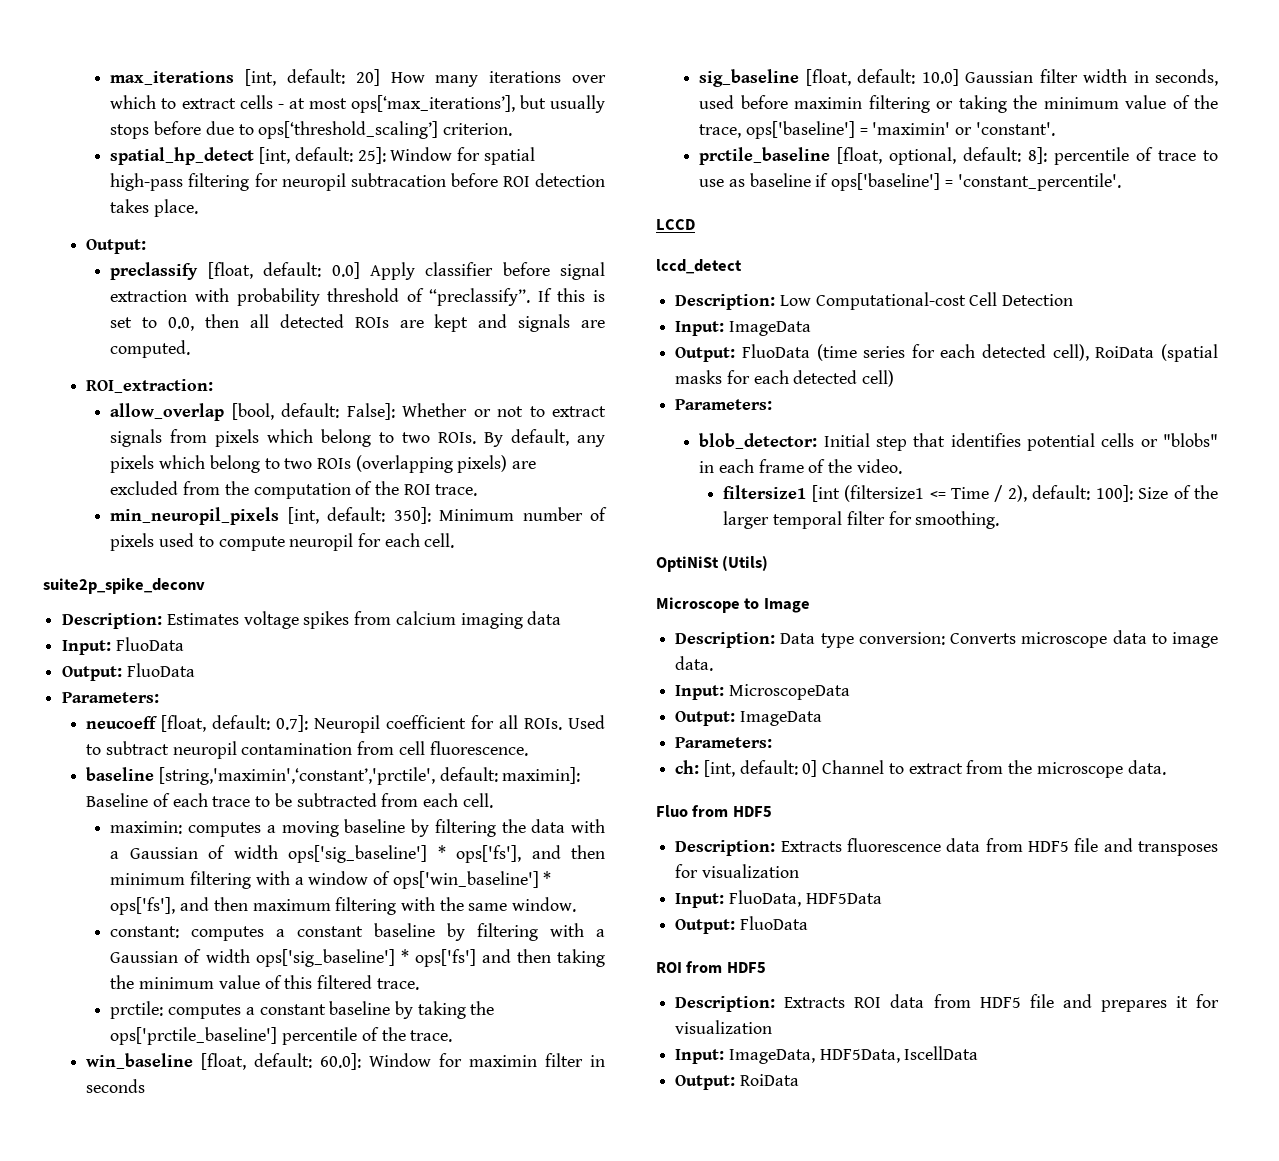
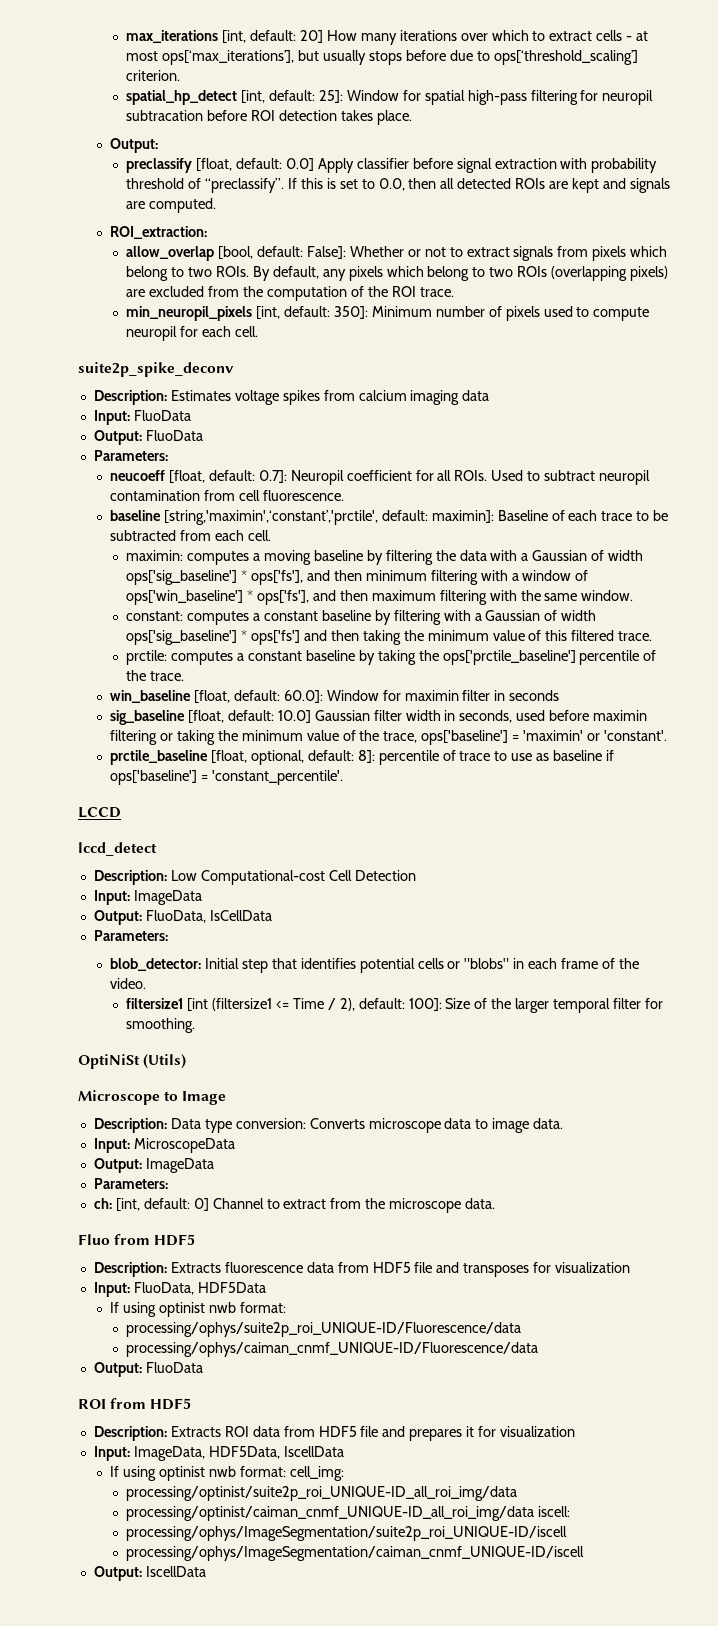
- Output: FluoData (time series for each detected cell), RoiData (spatial masks for each detected cell)
+ Output: FluoData, IsCellData
  Input: FluoData, HDF5Data
+ If using optinist nwb format:
+ processing/ophys/suite2p_roi_UNIQUE-ID/Fluorescence/data
+ processing/ophys/caiman_cnmf_UNIQUE-ID/Fluorescence/data
- Output: RoiData
+ If using optinist nwb format: cell_img:
+ processing/optinist/suite2p_roi_UNIQUE-ID_all_roi_img/data
+ processing/optinist/caiman_cnmf_UNIQUE-ID_all_roi_img/data iscell:
+ processing/ophys/ImageSegmentation/suite2p_roi_UNIQUE-ID/iscell
+ processing/ophys/ImageSegmentation/caiman_cnmf_UNIQUE-ID/iscell
+ Output: IscellData

